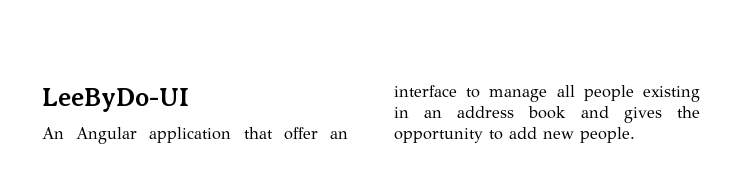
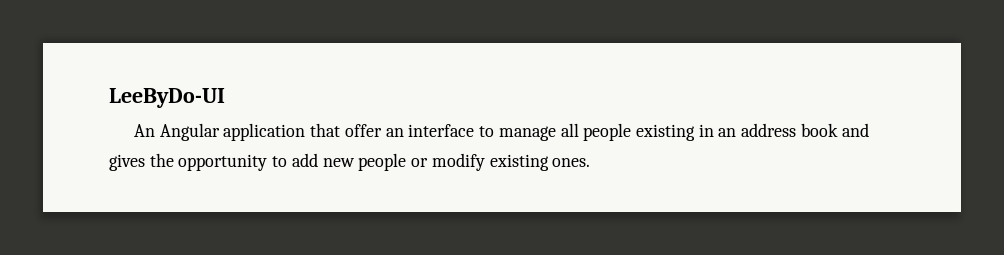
- An Angular application that offer an interface to manage all people existing in an address book and gives the opportunity to add new people.
+ An Angular application that offer an interface to manage all people existing in an address book and gives the opportunity to add new people or modify existing ones.

